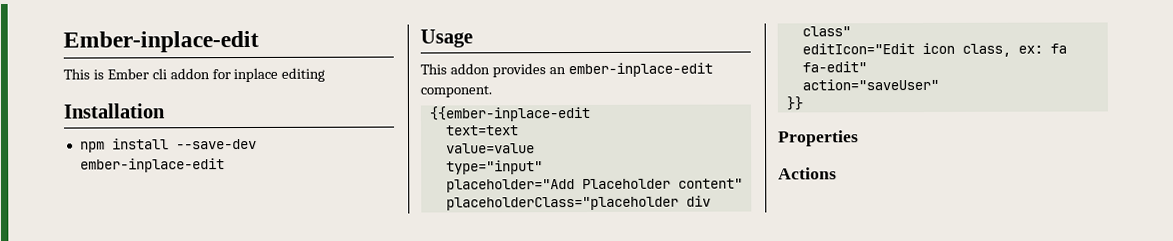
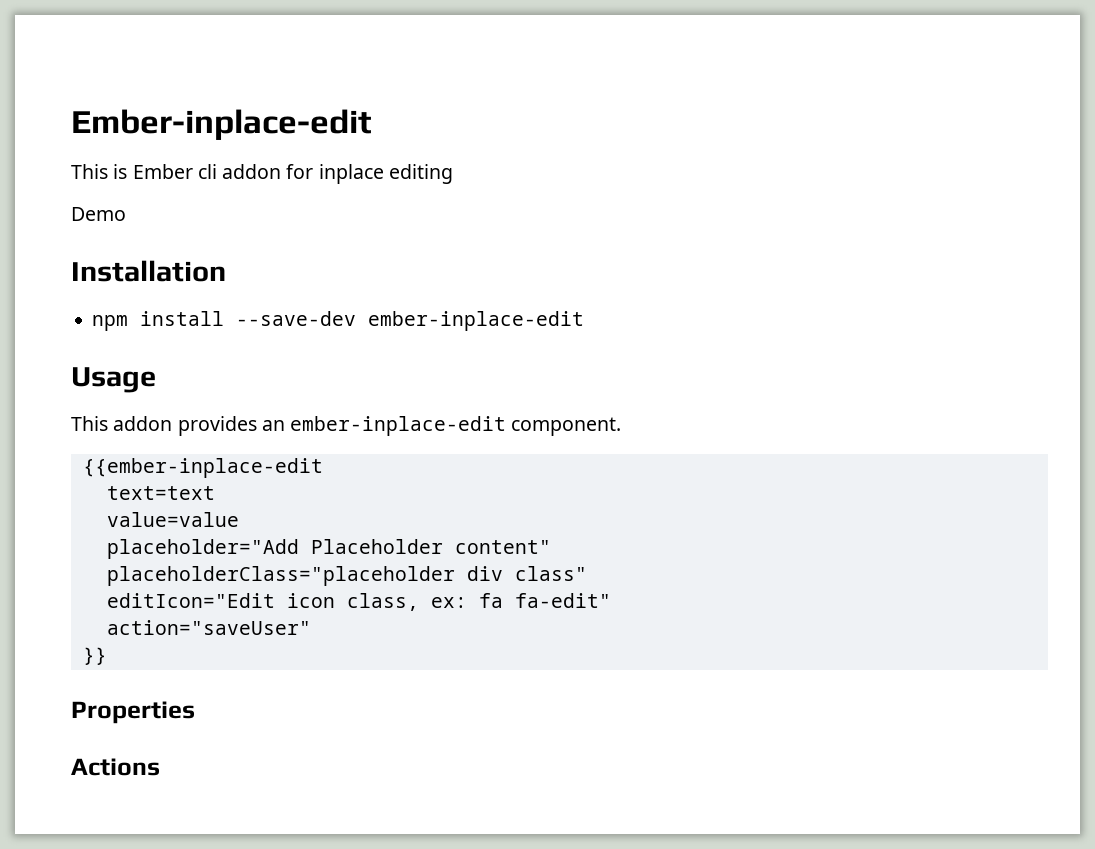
+ Demo
- type="input"

